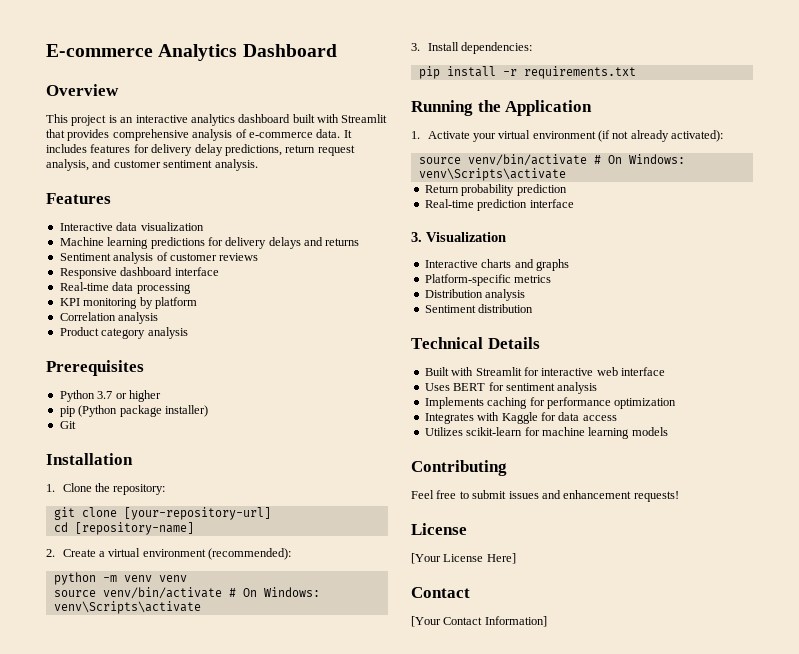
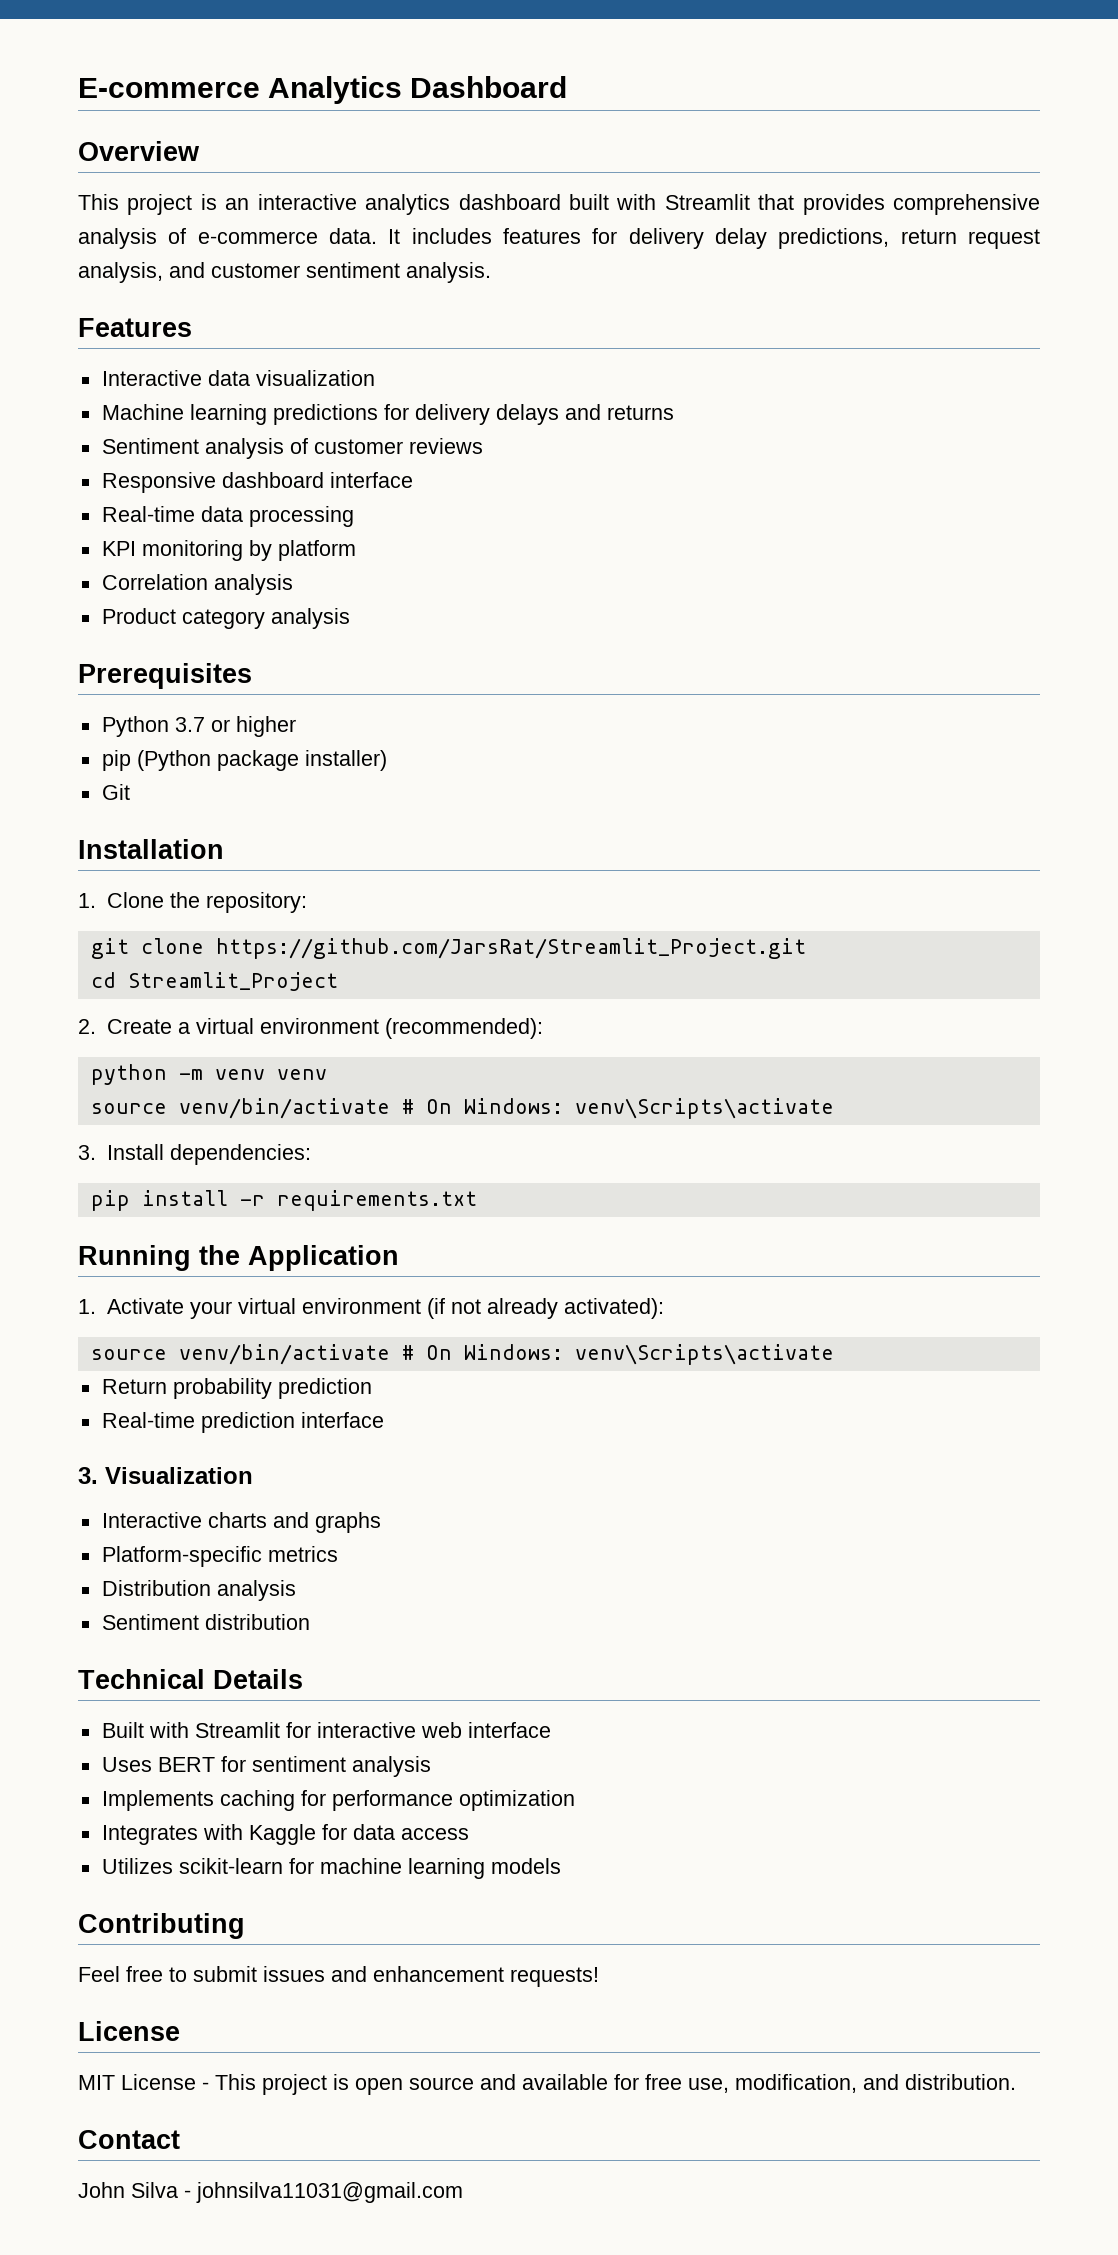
- git clone [your-repository-url]
+ git clone https://github.com/JarsRat/Streamlit_Project.git
- cd [repository-name]
+ cd Streamlit_Project
- [Your License Here]
+ MIT License - This project is open source and available for free use, modification, and distribution.
  Contact
- [Your Contact Information]
+ John Silva - johnsilva11031@gmail.com

